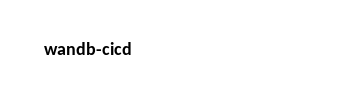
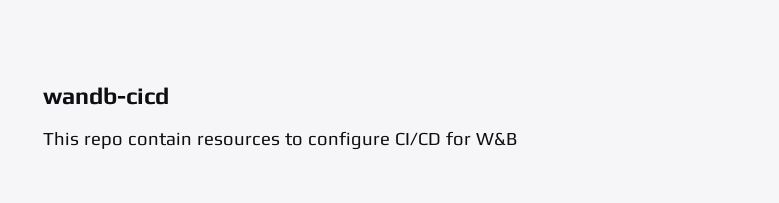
+ This repo contain resources to configure CI/CD for W&B

